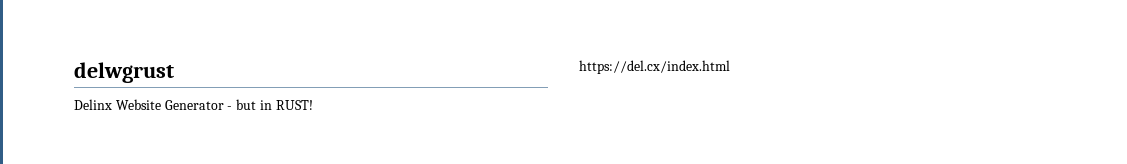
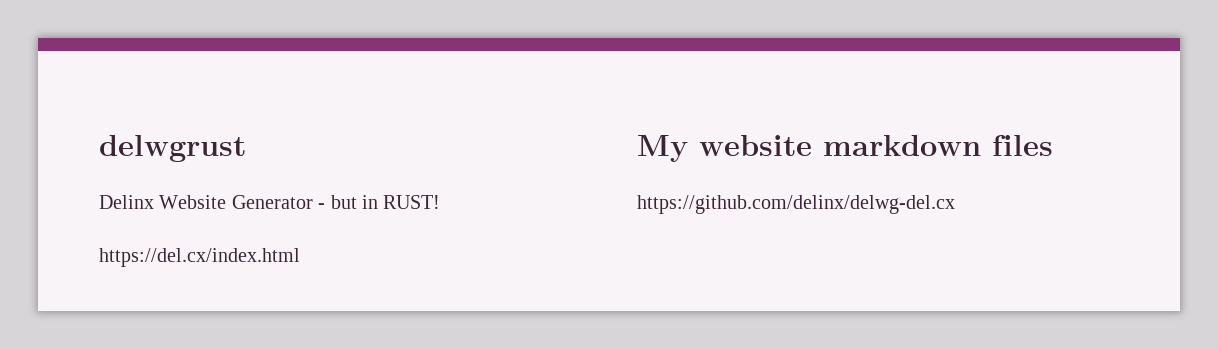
+ My website markdown files
+ https://github.com/delinx/delwg-del.cx

